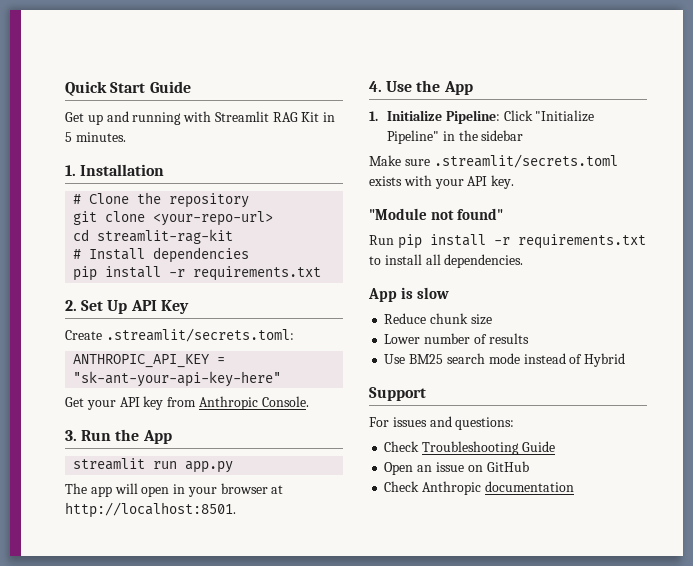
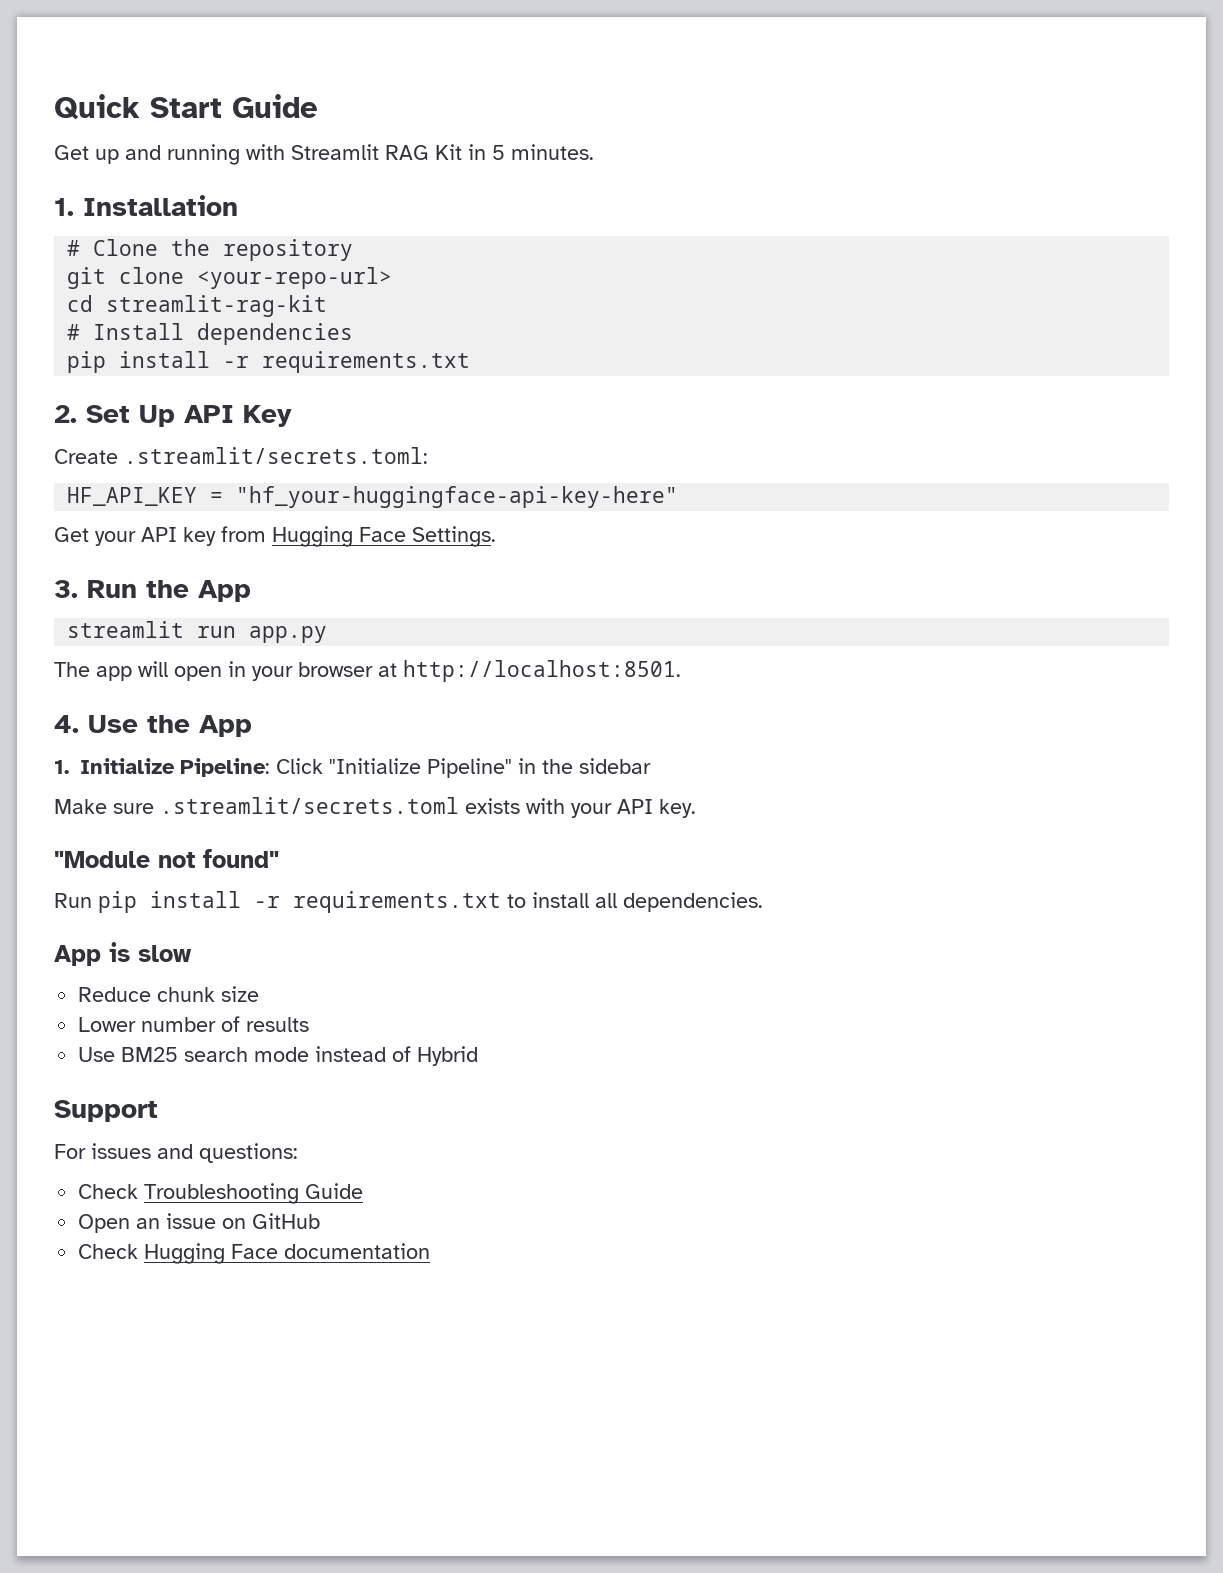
- ANTHROPIC_API_KEY = "sk-ant-your-api-key-here"
+ HF_API_KEY = "hf_your-huggingface-api-key-here"
- Get your API key from Anthropic Console.
+ Get your API key from Hugging Face Settings.
- Check Anthropic documentation
+ Check Hugging Face documentation

